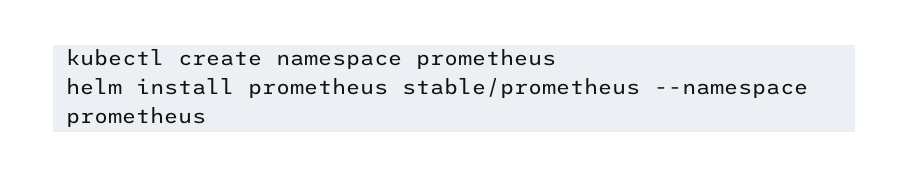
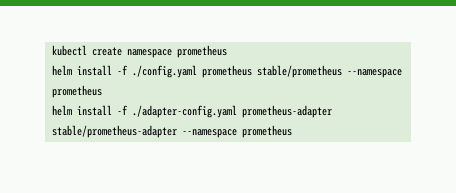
- helm install prometheus stable/prometheus --namespace prometheus
+ helm install -f ./config.yaml prometheus stable/prometheus --namespace prometheus
+ helm install -f ./adapter-config.yaml prometheus-adapter stable/prometheus-adapter --namespace prometheus

